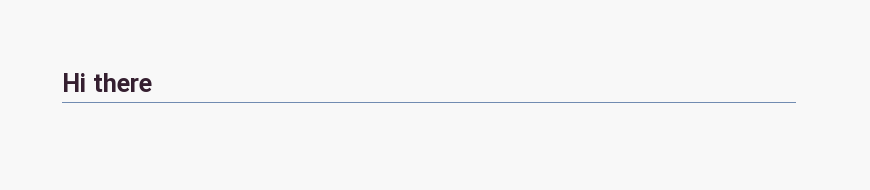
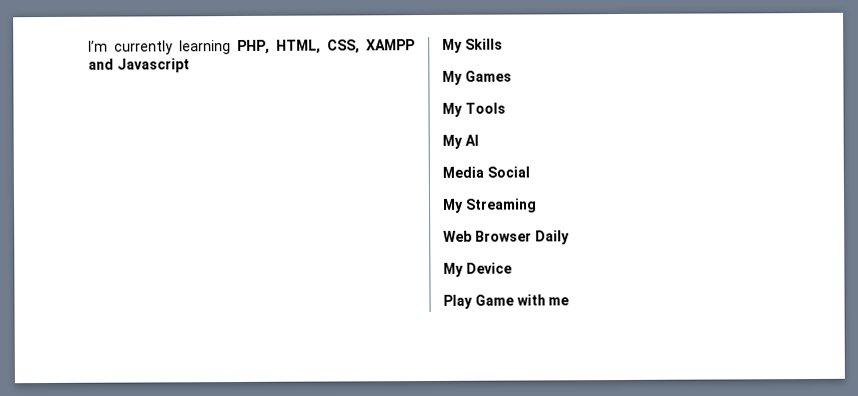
- Hi there
+ I’m currently learning PHP, HTML, CSS, XAMPP and Javascript
+ My Skills
+ My Games
+ My Tools
+ My AI
+ Media Social
+ My Streaming
+ Web Browser Daily
+ My Device
+ Play Game with me

